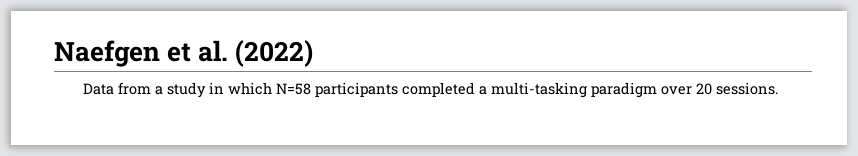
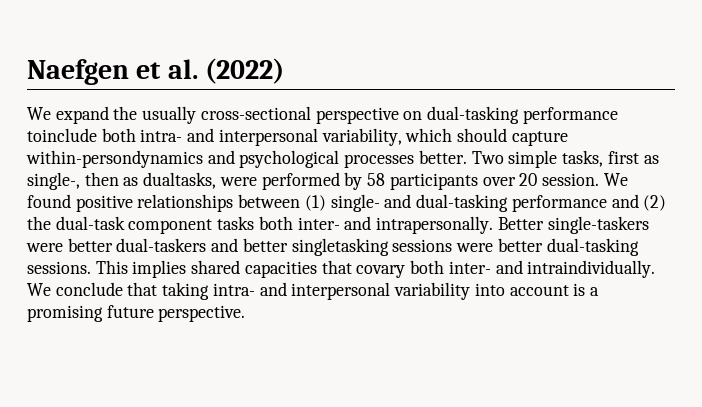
- Data from a study in which N=58 participants completed a multi-tasking paradigm over 20 sessions.
+ We expand the usually cross-sectional perspective on dual-tasking performance toinclude both intra- and interpersonal variability, which should capture within-persondynamics and psychological processes better. Two simple tasks, first as single-, then as dualtasks, were performed by 58 participants over 20 session. We found positive relationships between (1) single- and dual-tasking performance and (2) the dual-task component tasks both inter- and intrapersonally. Better single-taskers were better dual-taskers and better singletasking sessions were better dual-tasking sessions. This implies shared capacities that covary both inter- and intraindividually. We conclude that taking intra- and interpersonal variability into account is a promising future perspective.

